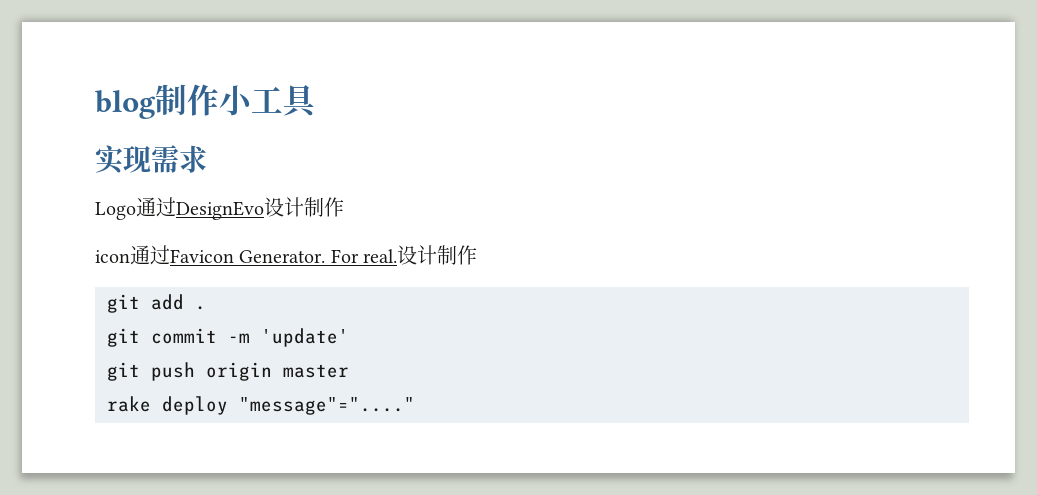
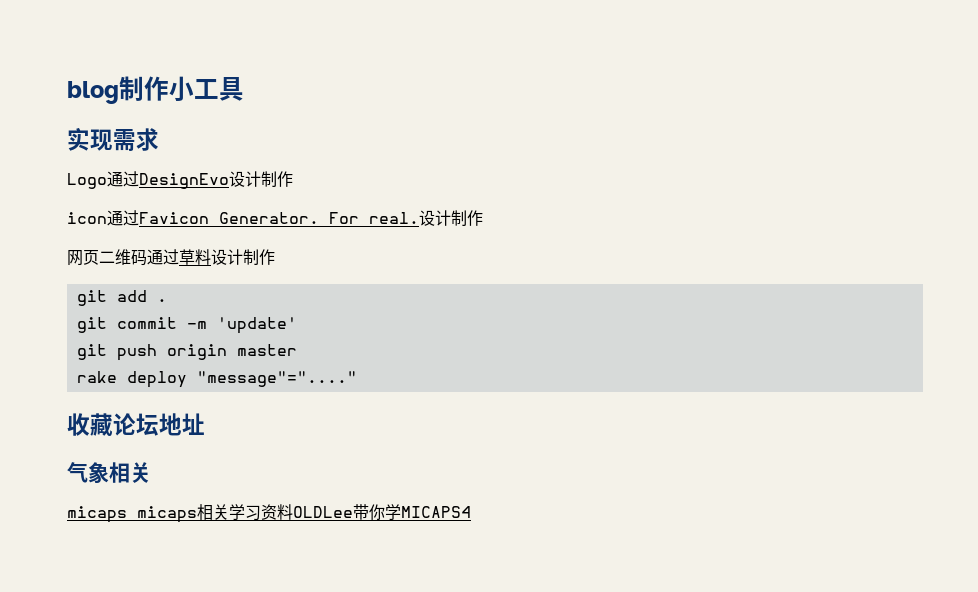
+ 网页二维码通过草料设计制作
+ 收藏论坛地址
+ 气象相关
+ micaps micaps相关学习资料OLDLee带你学MICAPS4

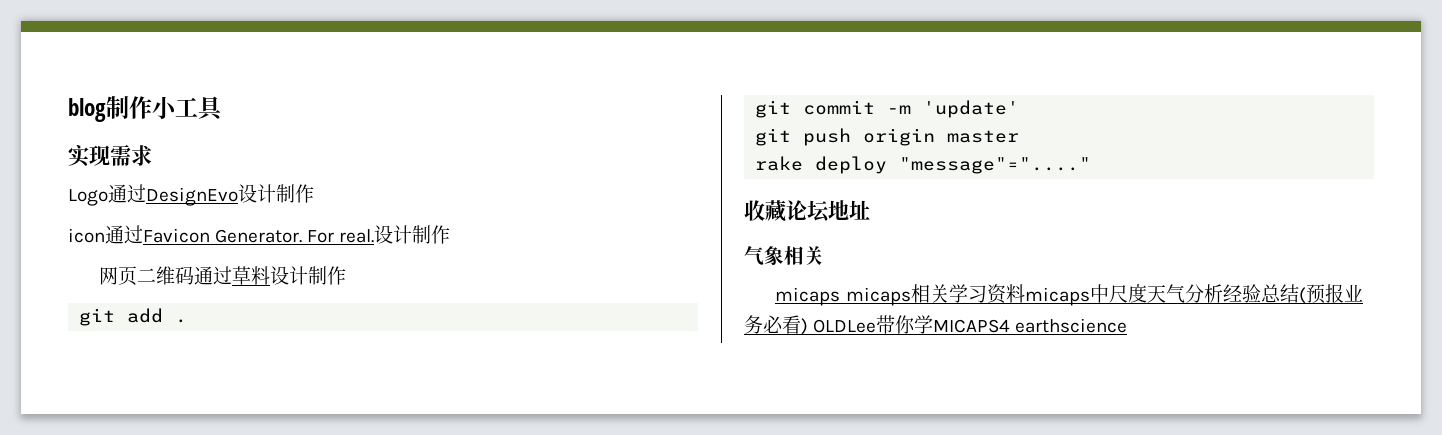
- micaps micaps相关学习资料OLDLee带你学MICAPS4
+ micaps micaps相关学习资料micaps中尺度天气分析经验总结(预报业务必看) OLDLee带你学MICAPS4 earthscience

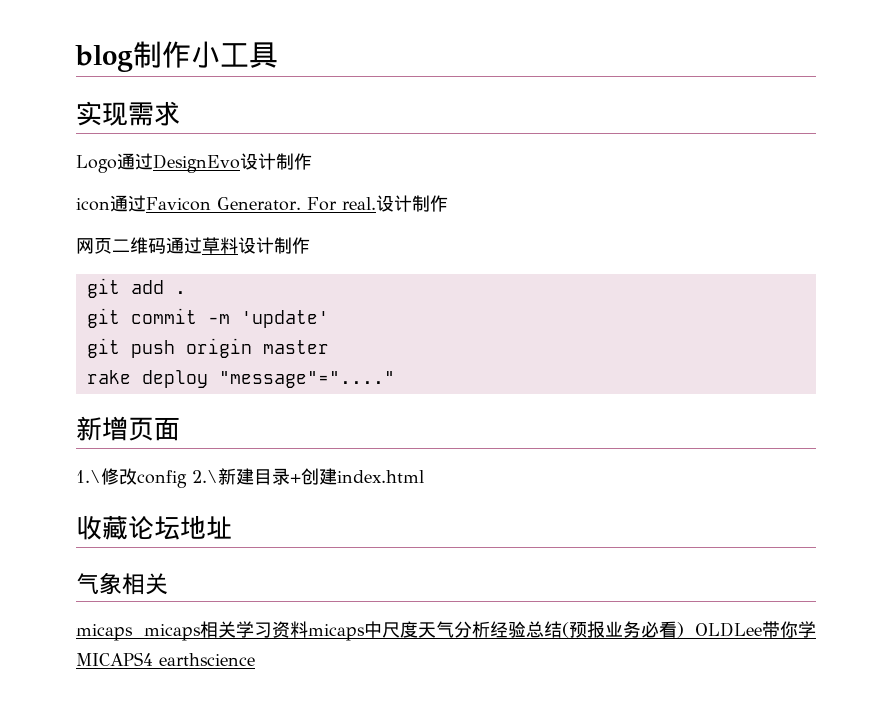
+ 新增页面
+ 1.\修改config 2.\新建目录+创建index.html

